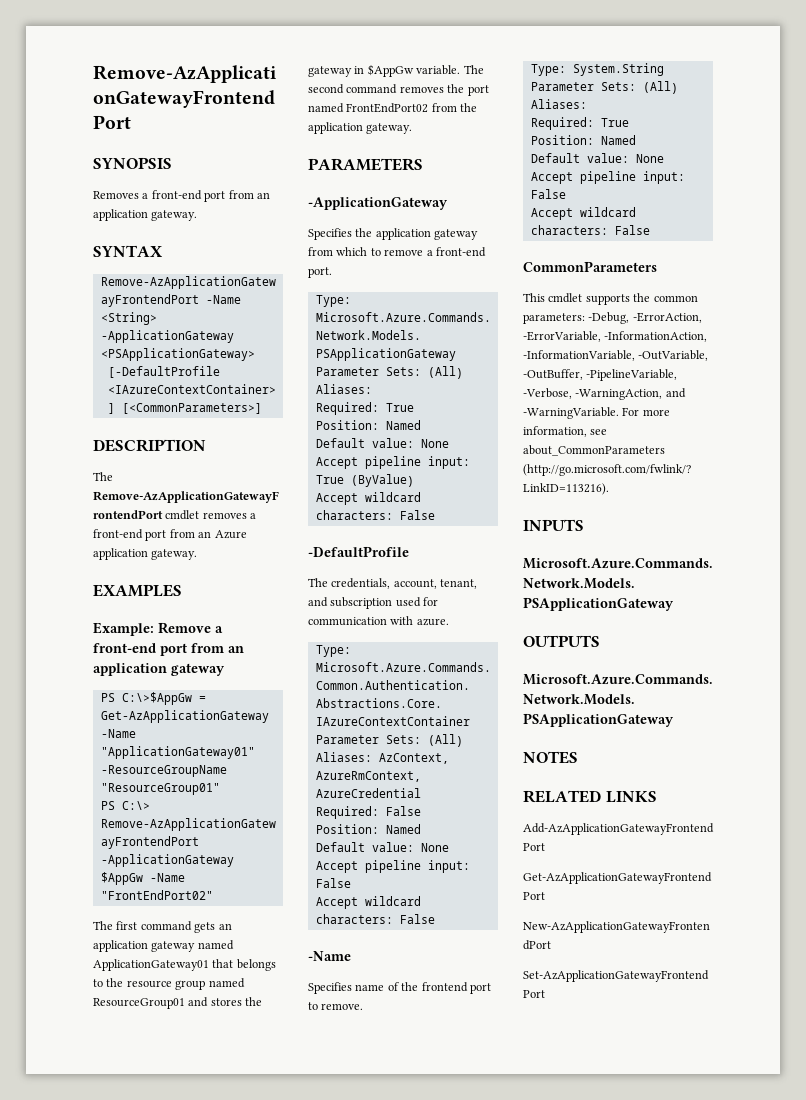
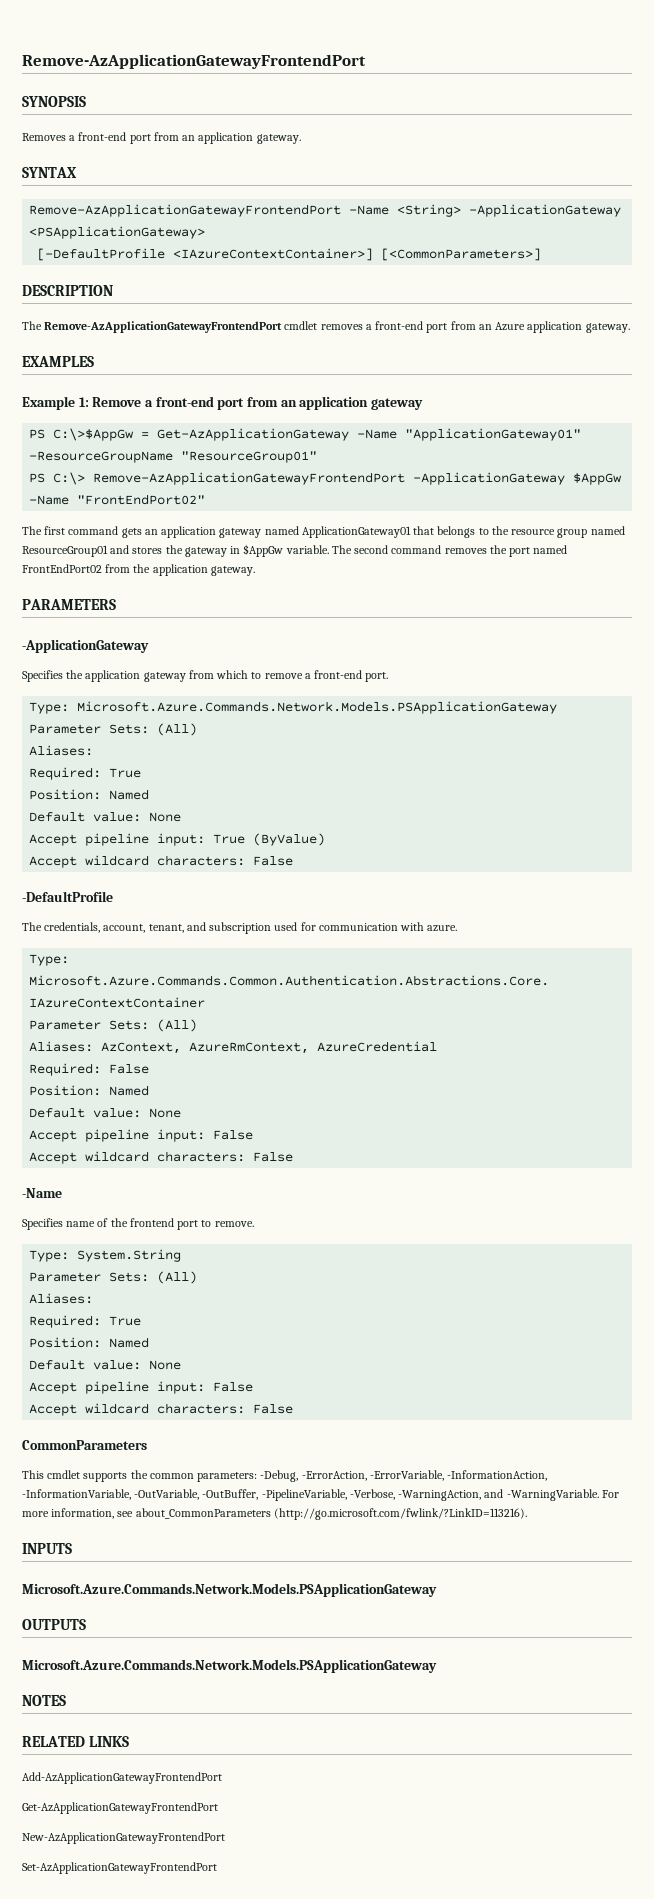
- Example: Remove a front-end port from an application gateway
+ Example 1: Remove a front-end port from an application gateway

